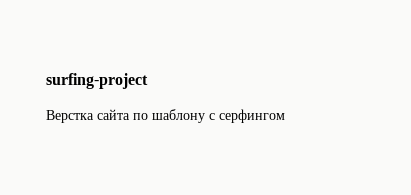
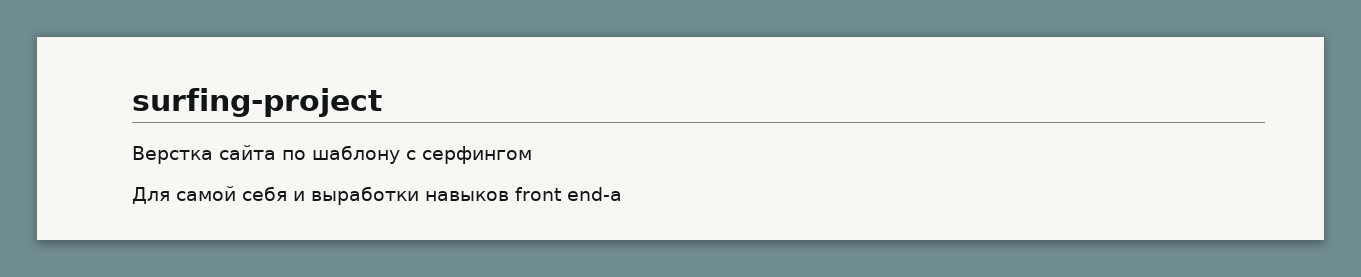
+ Для самой себя и выработки навыков front end-а

